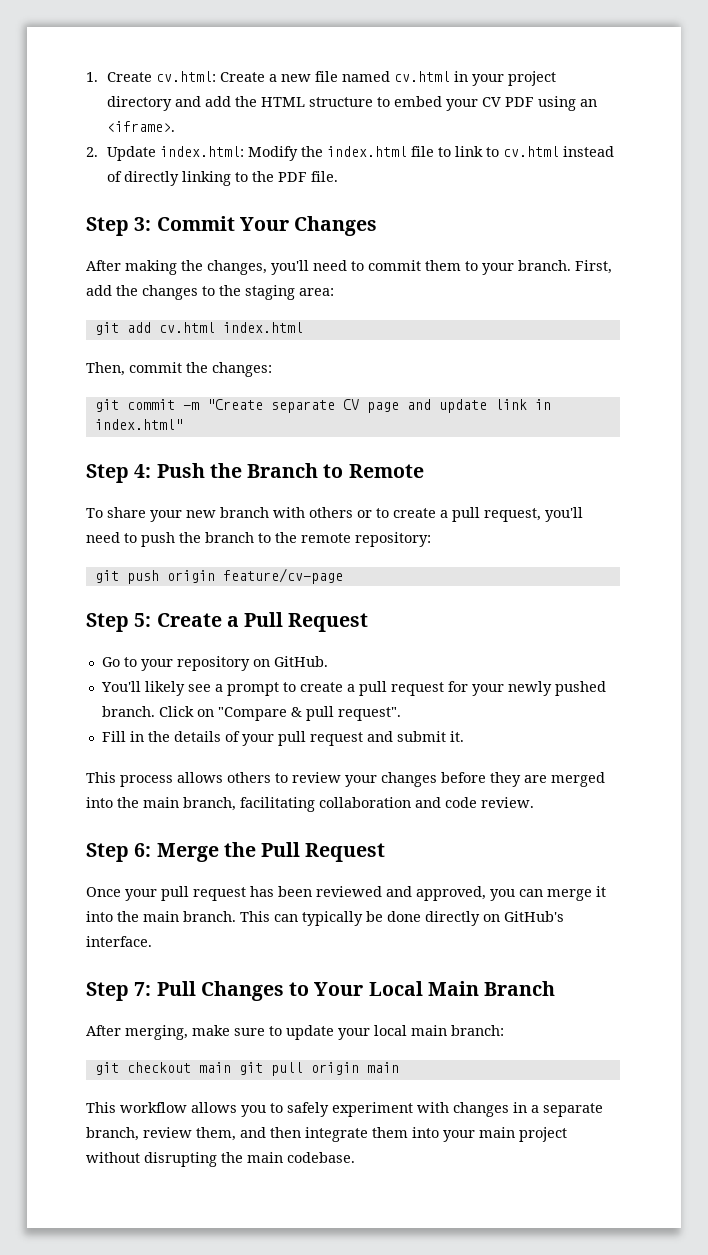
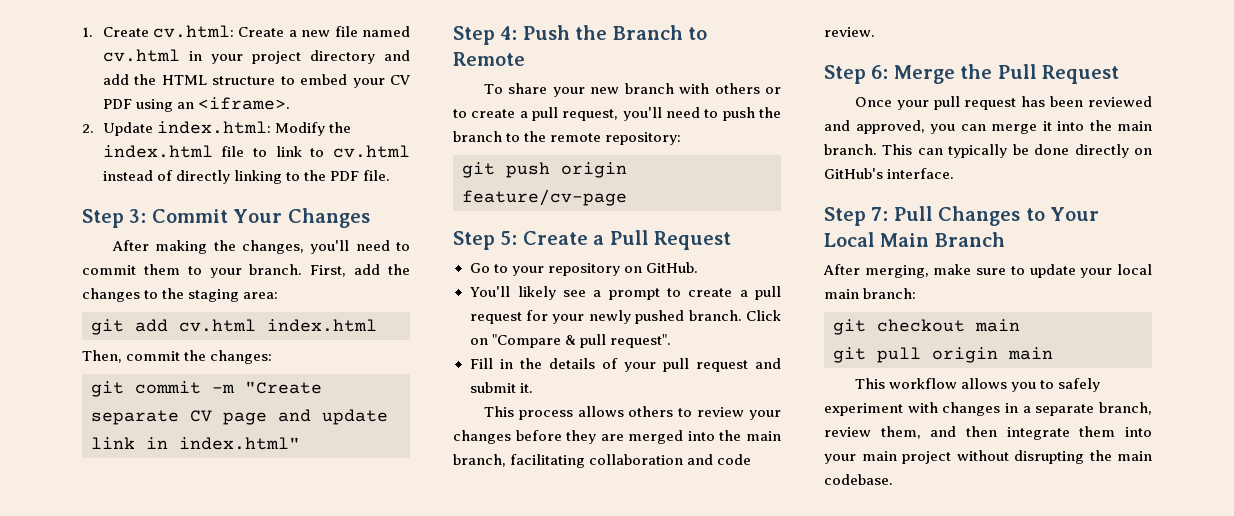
- git checkout main git pull origin main
+ git checkout main
+ git pull origin main

